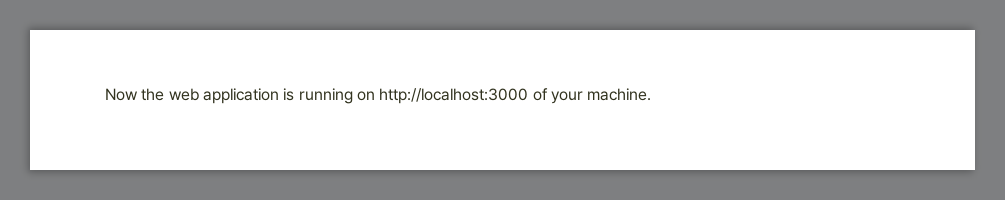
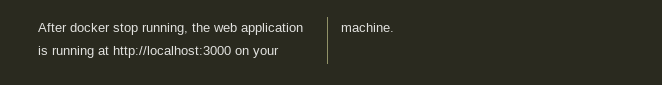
- Now the web application is running on http://localhost:3000 of your machine.
+ After docker stop running, the web application is running at http://localhost:3000 on your machine.

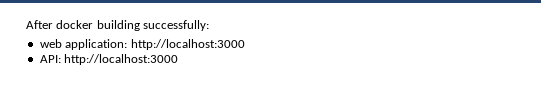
- After docker stop running, the web application is running at http://localhost:3000 on your machine.
+ After docker building successfully:
+ web application: http://localhost:3000
+ API: http://localhost:3000

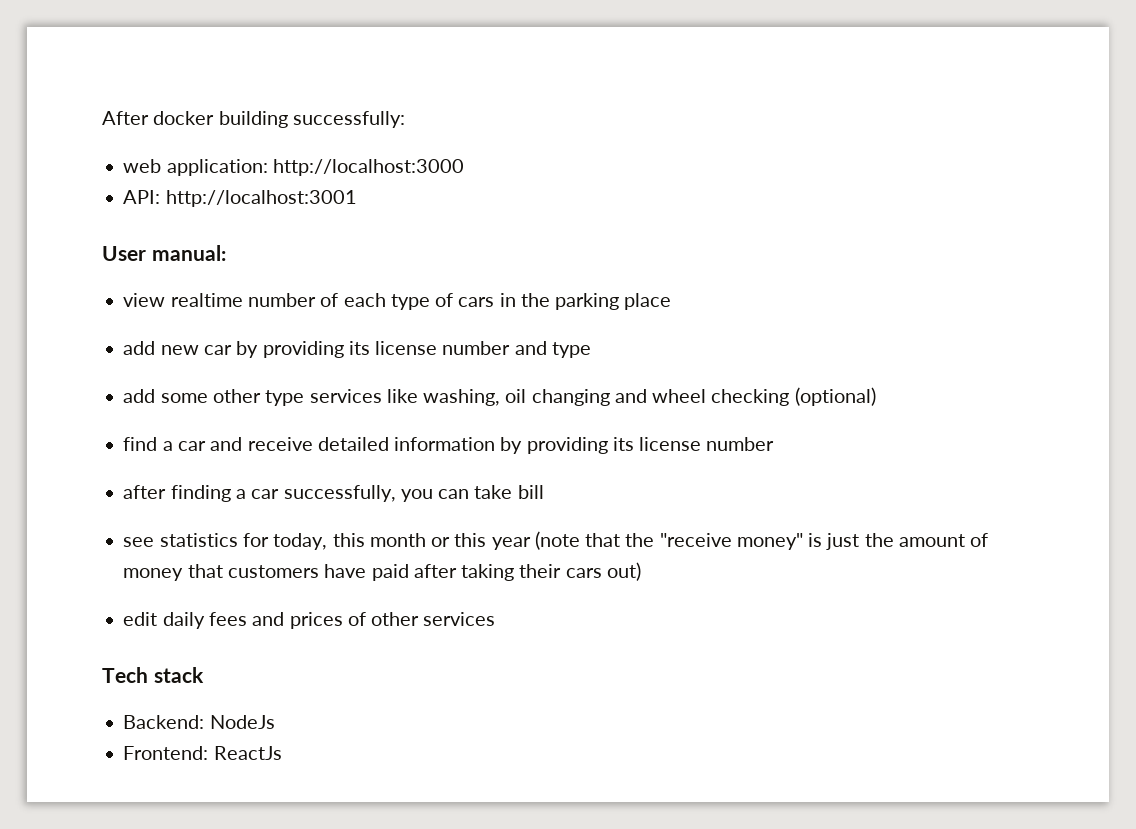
- API: http://localhost:3000
+ API: http://localhost:3001
+ User manual:
+ view realtime number of each type of cars in the parking place
+ add new car by providing its license number and type
+ add some other type services like washing, oil changing and wheel checking (optional)
+ find a car and receive detailed information by providing its license number
+ after finding a car successfully, you can take bill
+ see statistics for today, this month or this year (note that the "receive money" is just the amount of money that customers have paid after taking their cars out)
+ edit daily fees and prices of other services
+ Tech stack
+ Backend: NodeJs
+ Frontend: ReactJs

